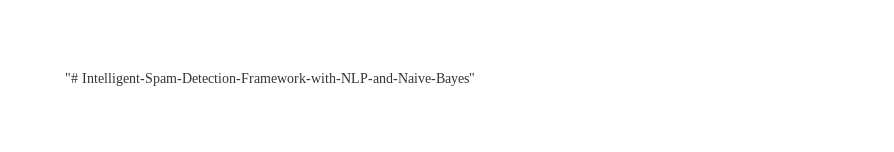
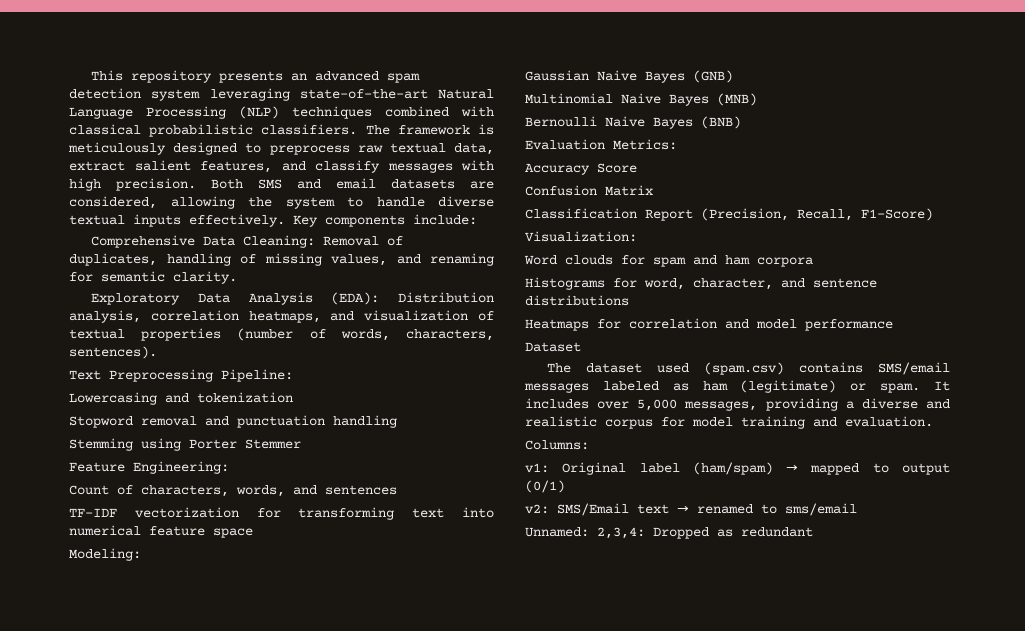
- "# Intelligent-Spam-Detection-Framework-with-NLP-and-Naive-Bayes"
+ This repository presents an advanced spam detection system leveraging state-of-the-art Natural Language Processing (NLP) techniques combined with classical probabilistic classifiers. The framework is meticulously designed to preprocess raw textual data, extract salient features, and classify messages with high precision. Both SMS and email datasets are considered, allowing the system to handle diverse textual inputs effectively. Key components include:
+ Comprehensive Data Cleaning: Removal of duplicates, handling of missing values, and renaming for semantic clarity.
+ Exploratory Data Analysis (EDA): Distribution analysis, correlation heatmaps, and visualization of textual properties (number of words, characters, sentences).
+ Text Preprocessing Pipeline:
+ Lowercasing and tokenization
+ Stopword removal and punctuation handling
+ Stemming using Porter Stemmer
+ Feature Engineering:
+ Count of characters, words, and sentences
+ TF-IDF vectorization for transforming text into numerical feature space
+ Modeling:
+ Gaussian Naive Bayes (GNB)
+ Multinomial Naive Bayes (MNB)
+ Bernoulli Naive Bayes (BNB)
+ Evaluation Metrics:
+ Accuracy Score
+ Confusion Matrix
+ Classification Report (Precision, Recall, F1-Score)
+ Visualization:
+ Word clouds for spam and ham corpora
+ Histograms for word, character, and sentence distributions
+ Heatmaps for correlation and model performance
+ Dataset
+ The dataset used (spam.csv) contains SMS/email messages labeled as ham (legitimate) or spam. It includes over 5,000 messages, providing a diverse and realistic corpus for model training and evaluation.
+ Columns:
+ v1: Original label (ham/spam) → mapped to output (0/1)
+ v2: SMS/Email text → renamed to sms/email
+ Unnamed: 2,3,4: Dropped as redundant

